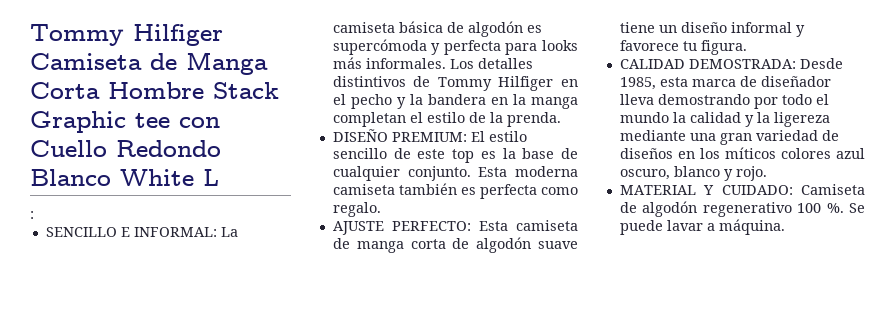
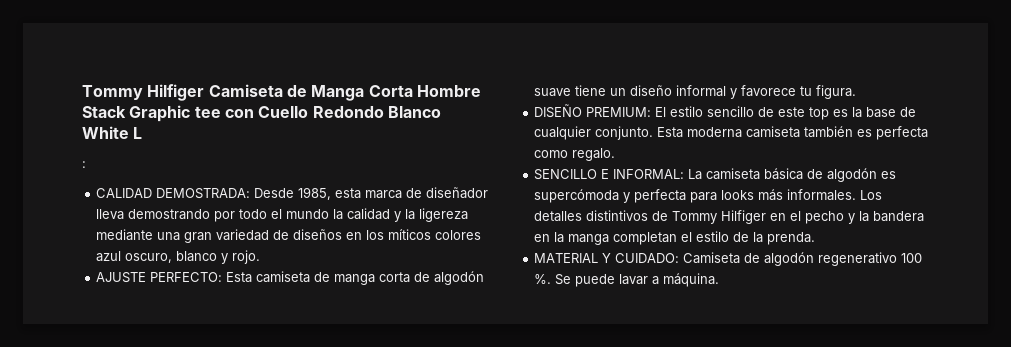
+ CALIDAD DEMOSTRADA: Desde 1985, esta marca de diseñador lleva demostrando por todo el mundo la calidad y la ligereza mediante una gran variedad de diseños en los míticos colores azul oscuro, blanco y rojo.
+ AJUSTE PERFECTO: Esta camiseta de manga corta de algodón suave tiene un diseño informal y favorece tu figura.
+ DISEÑO PREMIUM: El estilo sencillo de este top es la base de cualquier conjunto. Esta moderna camiseta también es perfecta como regalo.
- DISEÑO PREMIUM: El estilo sencillo de este top es la base de cualquier conjunto. Esta moderna camiseta también es perfecta como regalo.
- AJUSTE PERFECTO: Esta camiseta de manga corta de algodón suave tiene un diseño informal y favorece tu figura.
- CALIDAD DEMOSTRADA: Desde 1985, esta marca de diseñador lleva demostrando por todo el mundo la calidad y la ligereza mediante una gran variedad de diseños en los míticos colores azul oscuro, blanco y rojo.

